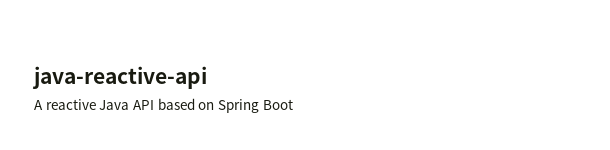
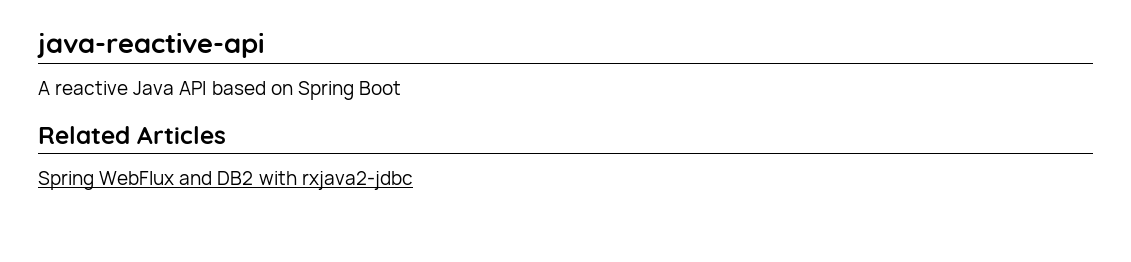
+ Related Articles
+ Spring WebFlux and DB2 with rxjava2-jdbc

